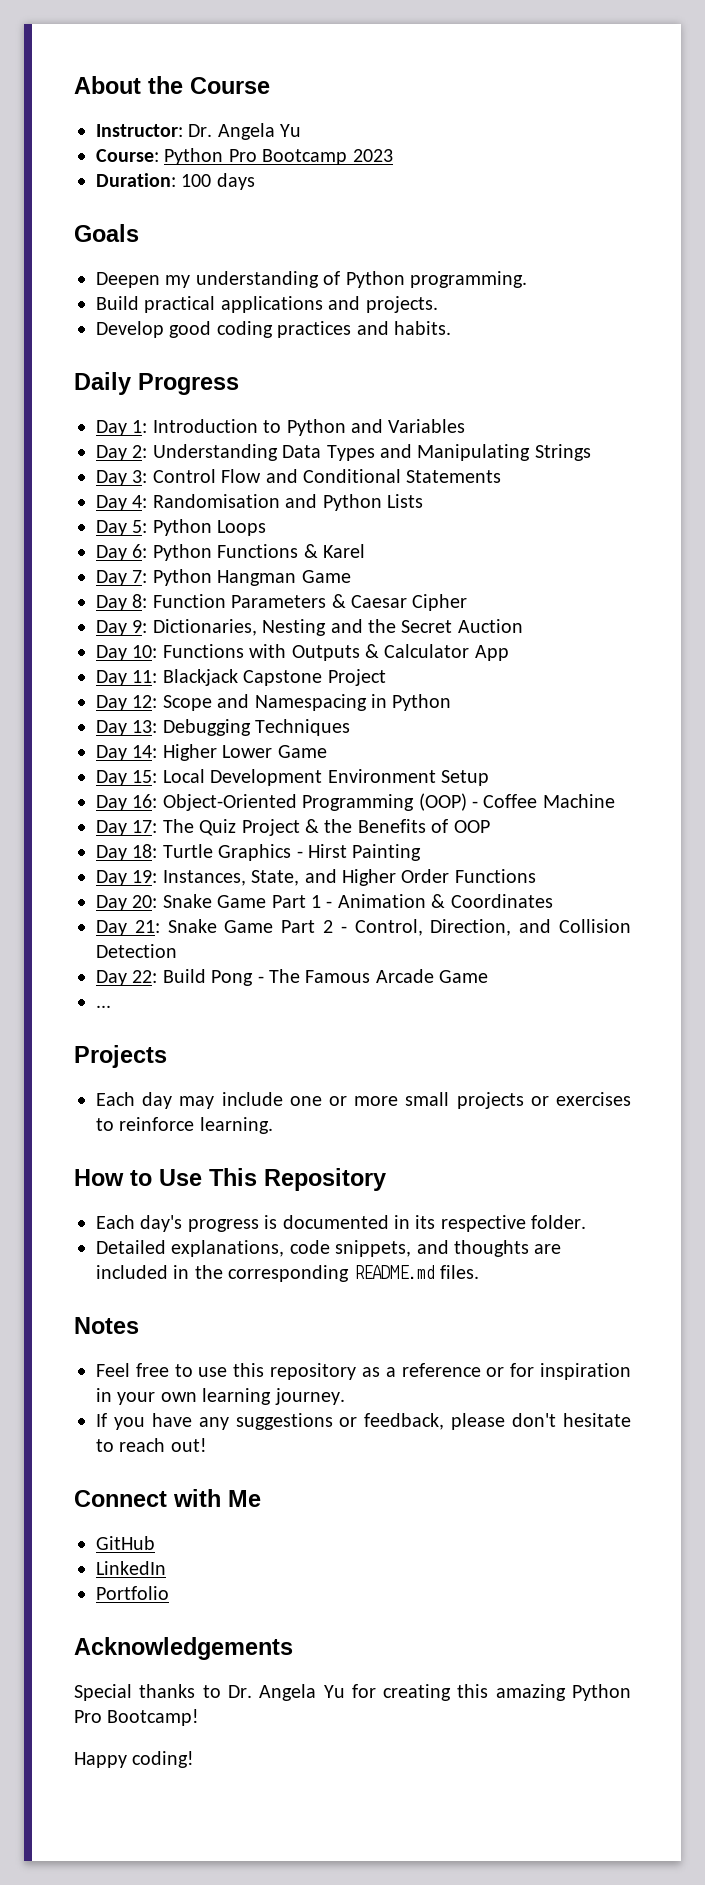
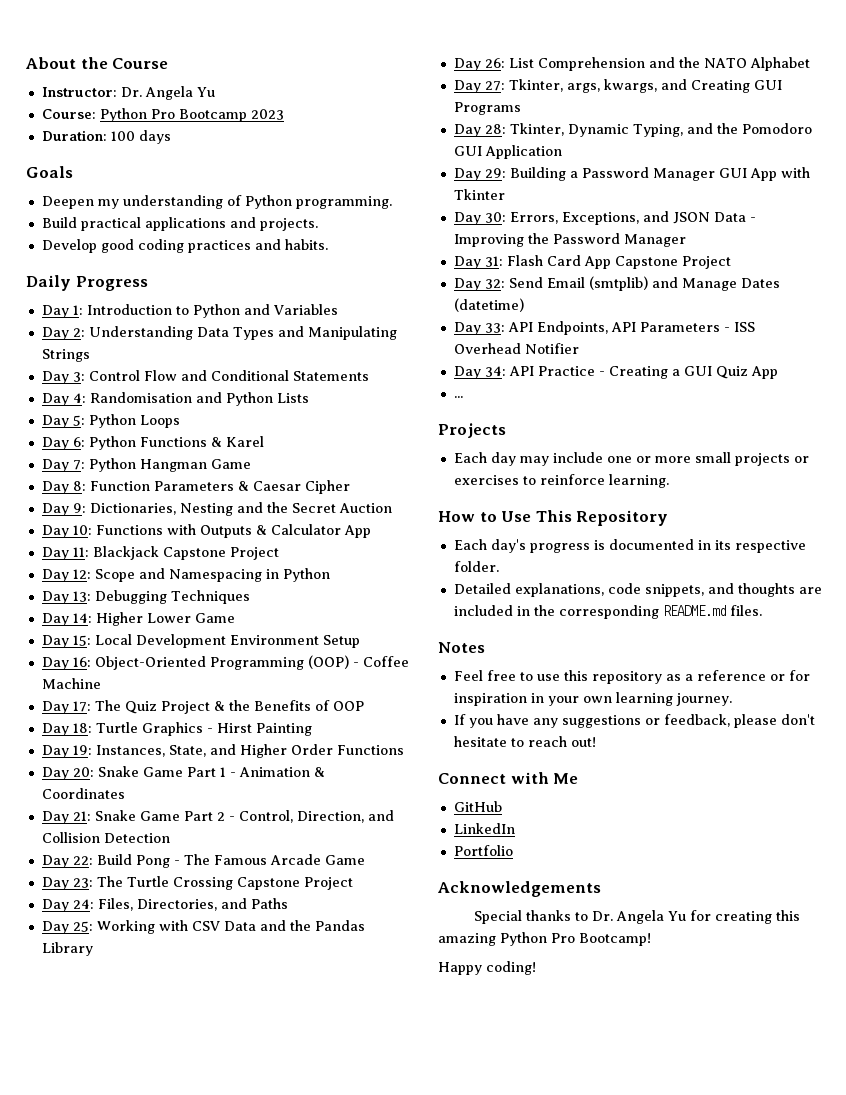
+ Day 23: The Turtle Crossing Capstone Project
+ Day 24: Files, Directories, and Paths
+ Day 25: Working with CSV Data and the Pandas Library
+ Day 26: List Comprehension and the NATO Alphabet
+ Day 27: Tkinter, args, kwargs, and Creating GUI Programs
+ Day 28: Tkinter, Dynamic Typing, and the Pomodoro GUI Application
+ Day 29: Building a Password Manager GUI App with Tkinter
+ Day 30: Errors, Exceptions, and JSON Data - Improving the Password Manager
+ Day 31: Flash Card App Capstone Project
+ Day 32: Send Email (smtplib) and Manage Dates (datetime)
+ Day 33: API Endpoints, API Parameters - ISS Overhead Notifier
+ Day 34: API Practice - Creating a GUI Quiz App

